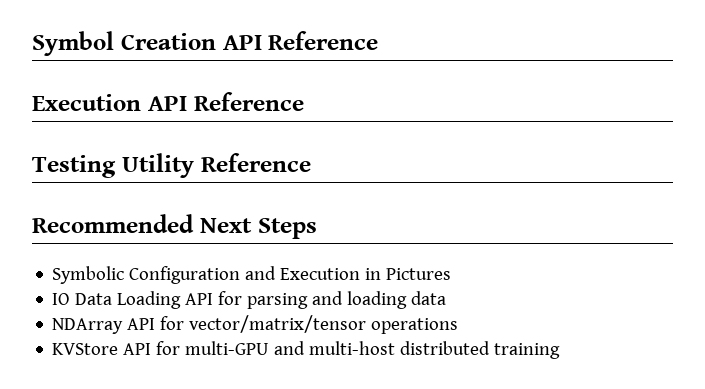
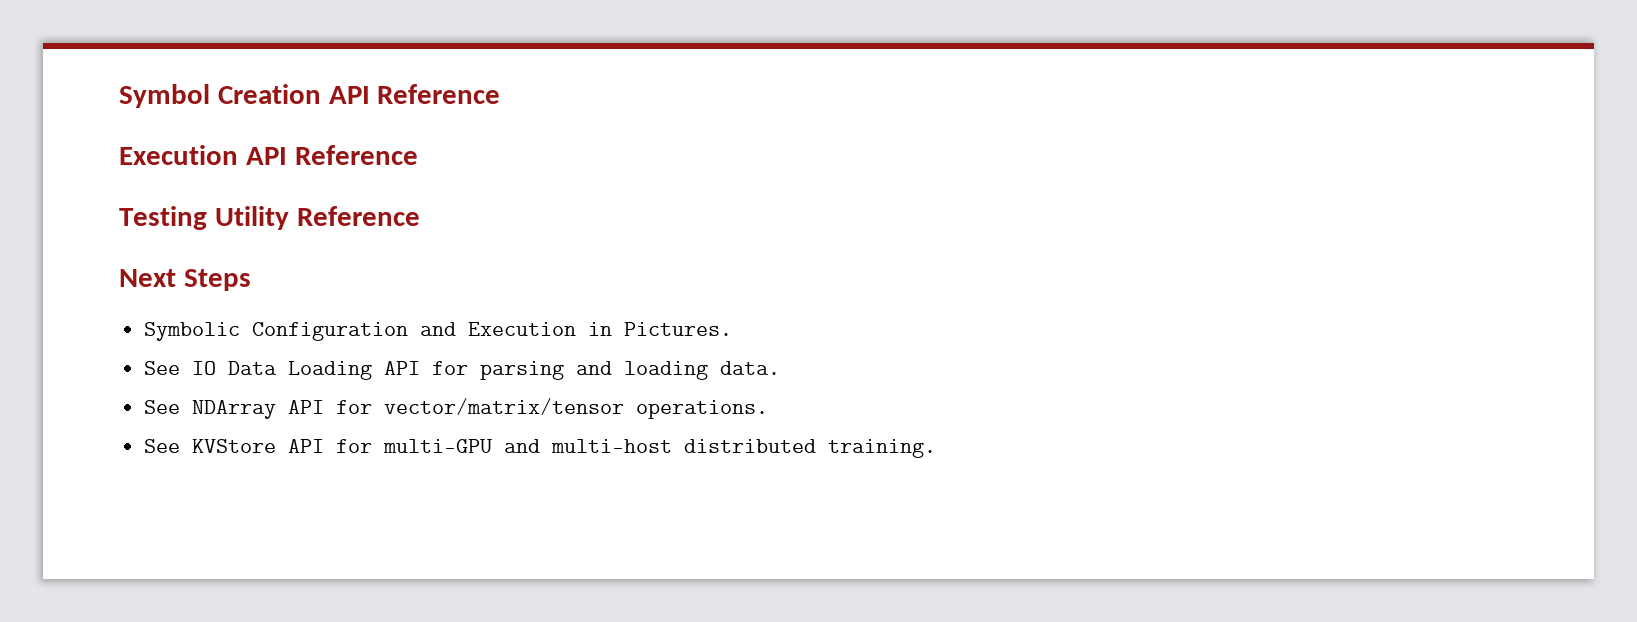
- Recommended Next Steps
+ Next Steps
- Symbolic Configuration and Execution in Pictures
- IO Data Loading API for parsing and loading data
- NDArray API for vector/matrix/tensor operations
- KVStore API for multi-GPU and multi-host distributed training
+ Symbolic Configuration and Execution in Pictures.
+ See IO Data Loading API for parsing and loading data.
+ See NDArray API for vector/matrix/tensor operations.
+ See KVStore API for multi-GPU and multi-host distributed training.

